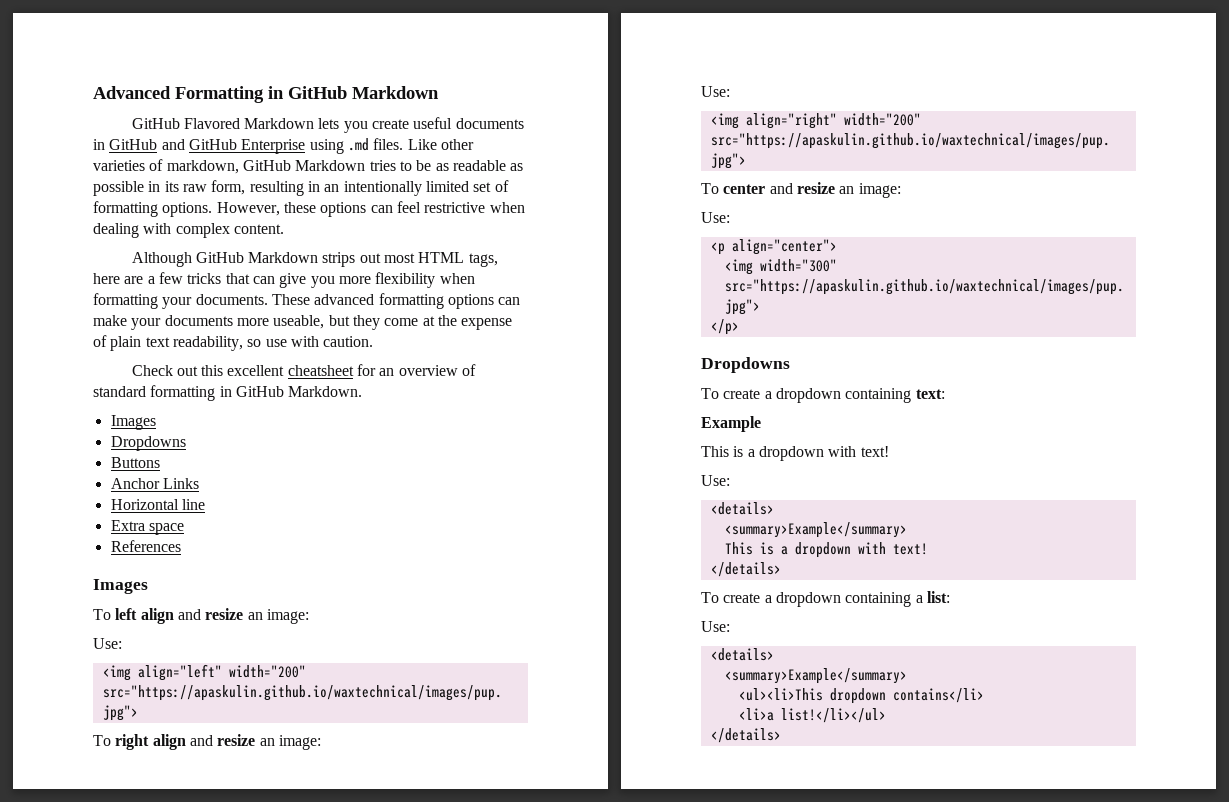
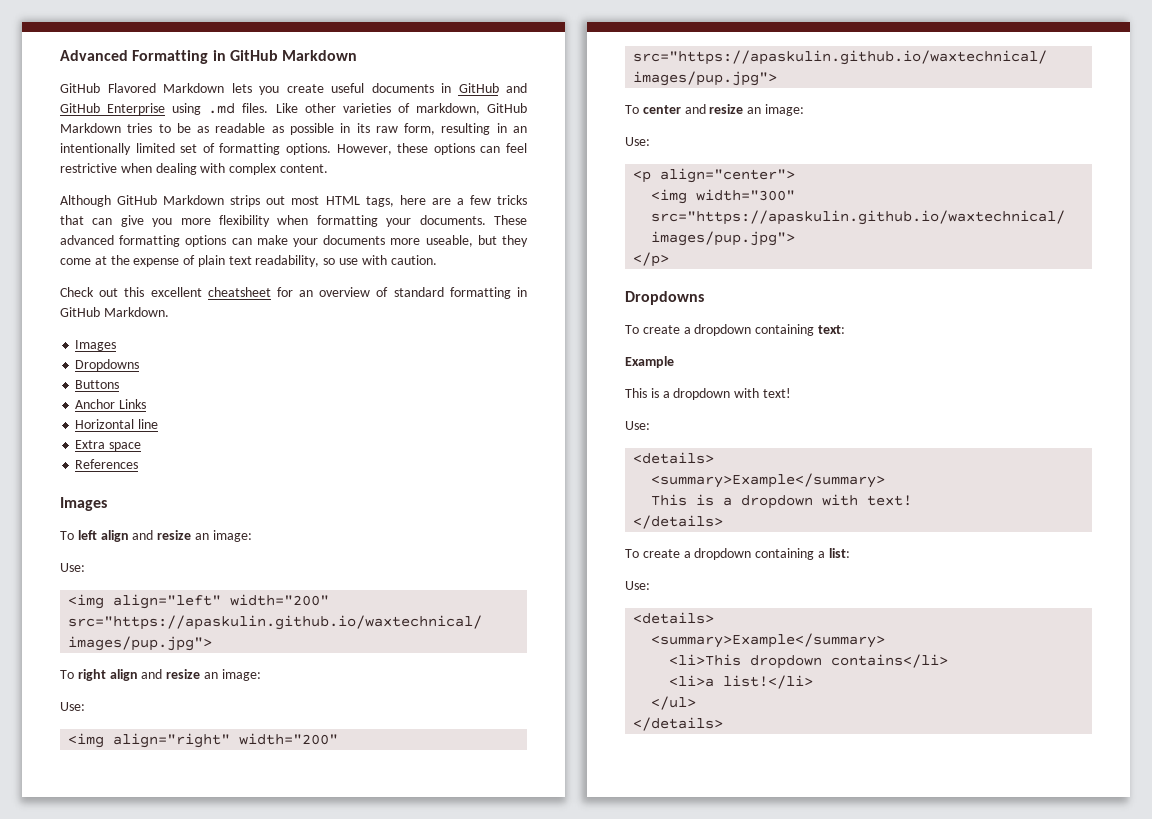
- <ul><li>This dropdown contains</li>
+ <li>This dropdown contains</li>
- <li>a list!</li></ul>
+ <li>a list!</li>
+ </ul>

